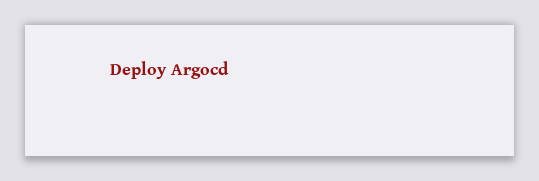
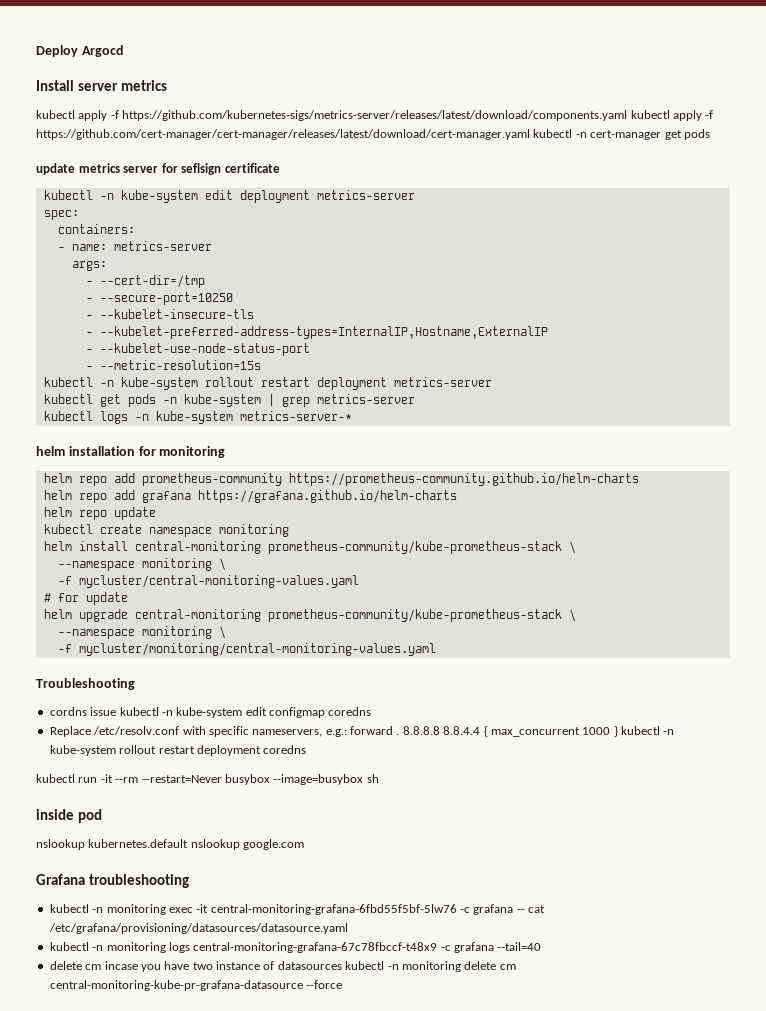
+ Install server metrics
+ kubectl apply -f https://github.com/kubernetes-sigs/metrics-server/releases/latest/download/components.yaml kubectl apply -f https://github.com/cert-manager/cert-manager/releases/latest/download/cert-manager.yaml kubectl -n cert-manager get pods
+ update metrics server for seflsign certificate
+ kubectl -n kube-system edit deployment metrics-server
+ spec:
+ containers:
+ - name: metrics-server
+ args:
+ - --cert-dir=/tmp
+ - --secure-port=10250
+ - --kubelet-insecure-tls
+ - --kubelet-preferred-address-types=InternalIP,Hostname,ExternalIP
+ - --kubelet-use-node-status-port
+ - --metric-resolution=15s
+ kubectl -n kube-system rollout restart deployment metrics-server
+ kubectl get pods -n kube-system | grep metrics-server
+ kubectl logs -n kube-system metrics-server-*
+ helm installation for monitoring
+ helm repo add prometheus-community https://prometheus-community.github.io/helm-charts
+ helm repo add grafana https://grafana.github.io/helm-charts
+ helm repo update
+ kubectl create namespace monitoring
+ helm install central-monitoring prometheus-community/kube-prometheus-stack \
+ --namespace monitoring \
+ -f mycluster/central-monitoring-values.yaml
+ # for update
+ helm upgrade central-monitoring prometheus-community/kube-prometheus-stack \
+ --namespace monitoring \
+ -f mycluster/monitoring/central-monitoring-values.yaml
+ Troubleshooting
+ cordns issue kubectl -n kube-system edit configmap coredns
+ Replace /etc/resolv.conf with specific nameservers, e.g.: forward . 8.8.8.8 8.8.4.4 { max_concurrent 1000 } kubectl -n kube-system rollout restart deployment coredns
+ kubectl run -it --rm --restart=Never busybox --image=busybox sh
+ inside pod
+ nslookup kubernetes.default nslookup google.com
+ Grafana troubleshooting
+ kubectl -n monitoring exec -it central-monitoring-grafana-6fbd55f5bf-5lw76 -c grafana -- cat /etc/grafana/provisioning/datasources/datasource.yaml
+ kubectl -n monitoring logs central-monitoring-grafana-67c78fbccf-t48x9 -c grafana --tail=40
+ delete cm incase you have two instance of datasources kubectl -n monitoring delete cm central-monitoring-kube-pr-grafana-datasource --force

